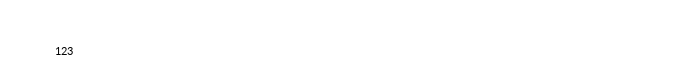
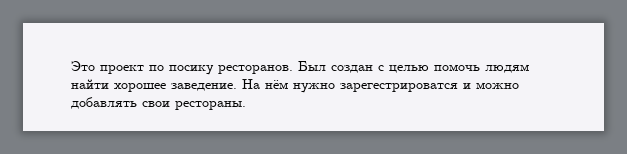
- 123
+ Это проект по посику ресторанов. Был создан с целью помочь людям найти хорошее заведение. На нём нужно зарегестрироватся и можно добавлять свои рестораны.

